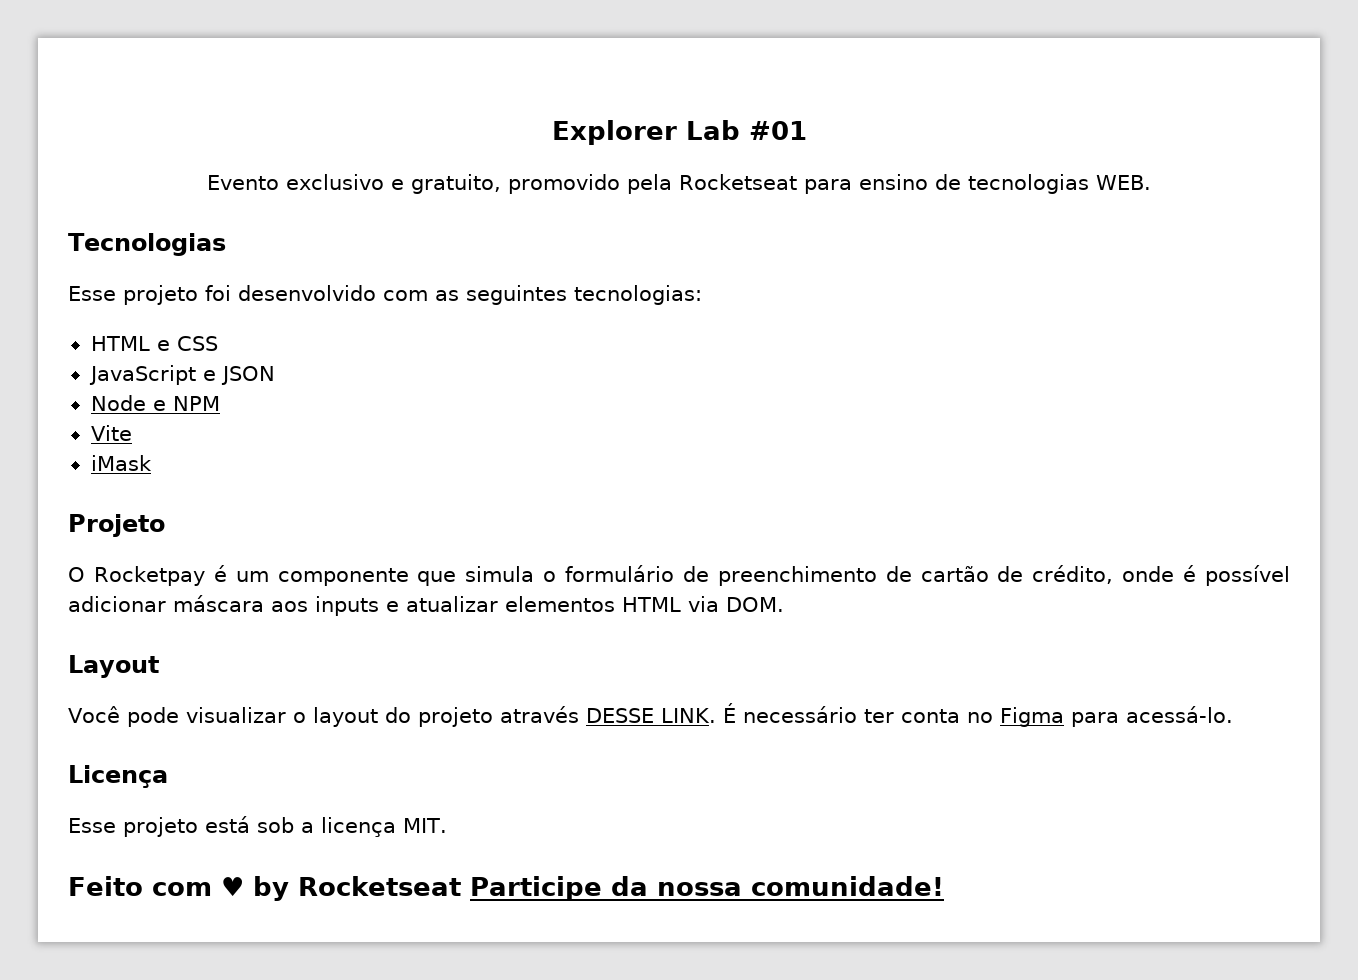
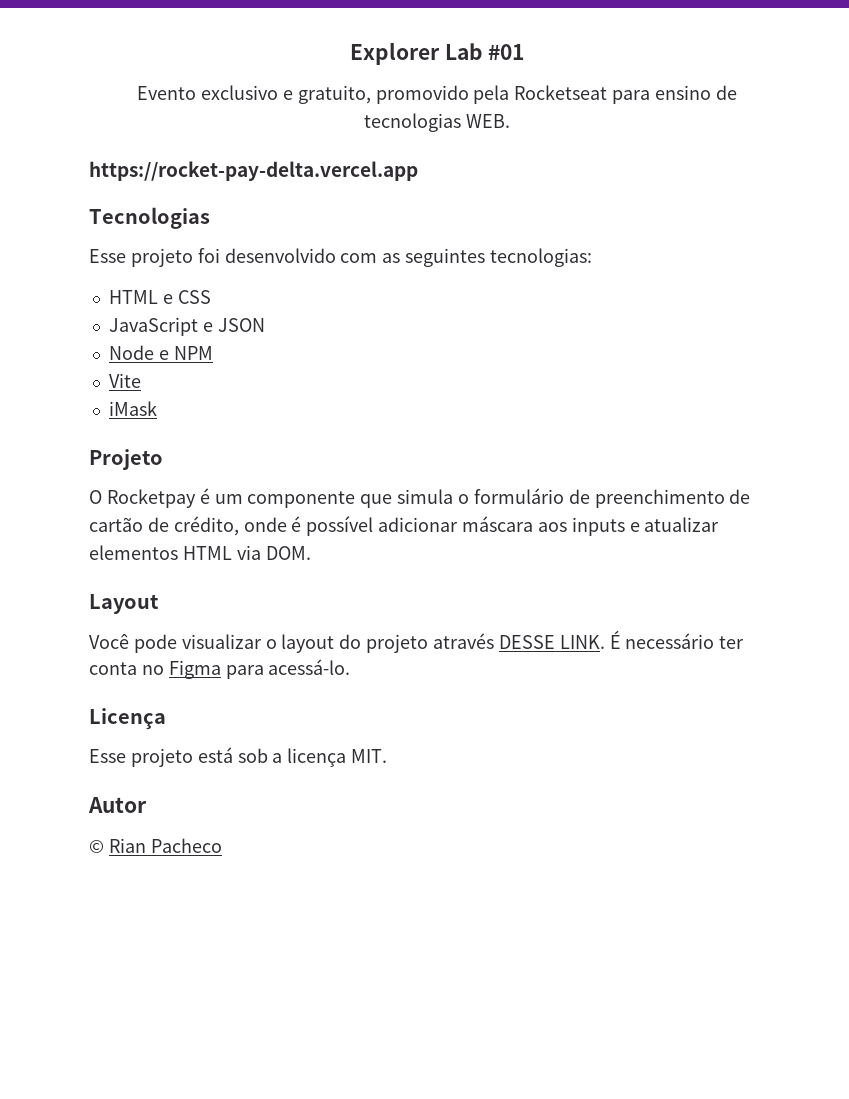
+ https://rocket-pay-delta.vercel.app
- Feito com ♥ by Rocketseat Participe da nossa comunidade!
+ Autor
+ © Rian Pacheco

